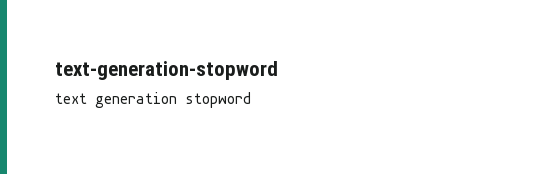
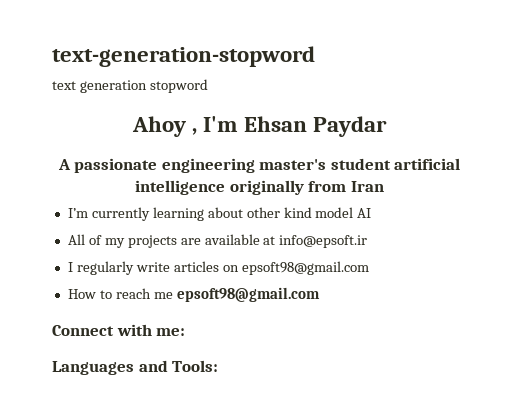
+ Ahoy , I'm Ehsan Paydar
+ A passionate engineering master's student artificial intelligence originally from Iran
+ I’m currently learning about other kind model AI
+ All of my projects are available at info@epsoft.ir
+ I regularly write articles on epsoft98@gmail.com
+ How to reach me epsoft98@gmail.com
+ Connect with me:
+ Languages and Tools:

